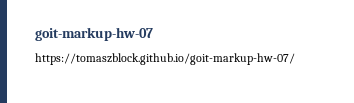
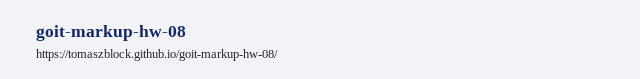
- goit-markup-hw-07
- https://tomaszblock.github.io/goit-markup-hw-07/
+ goit-markup-hw-08
+ https://tomaszblock.github.io/goit-markup-hw-08/

